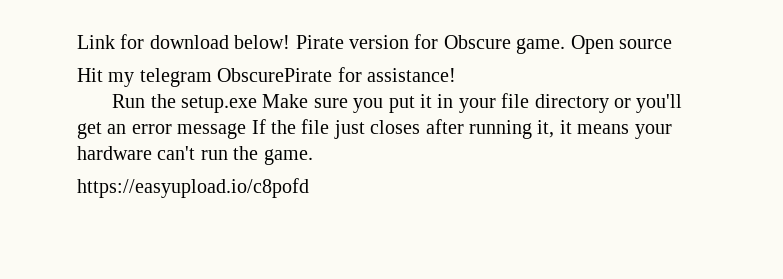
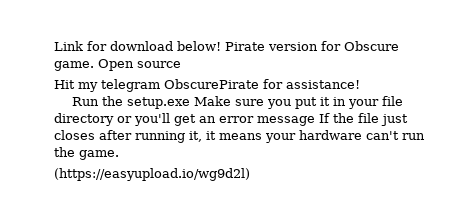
- https://easyupload.io/c8pofd
+ (https://easyupload.io/wg9d2l)

